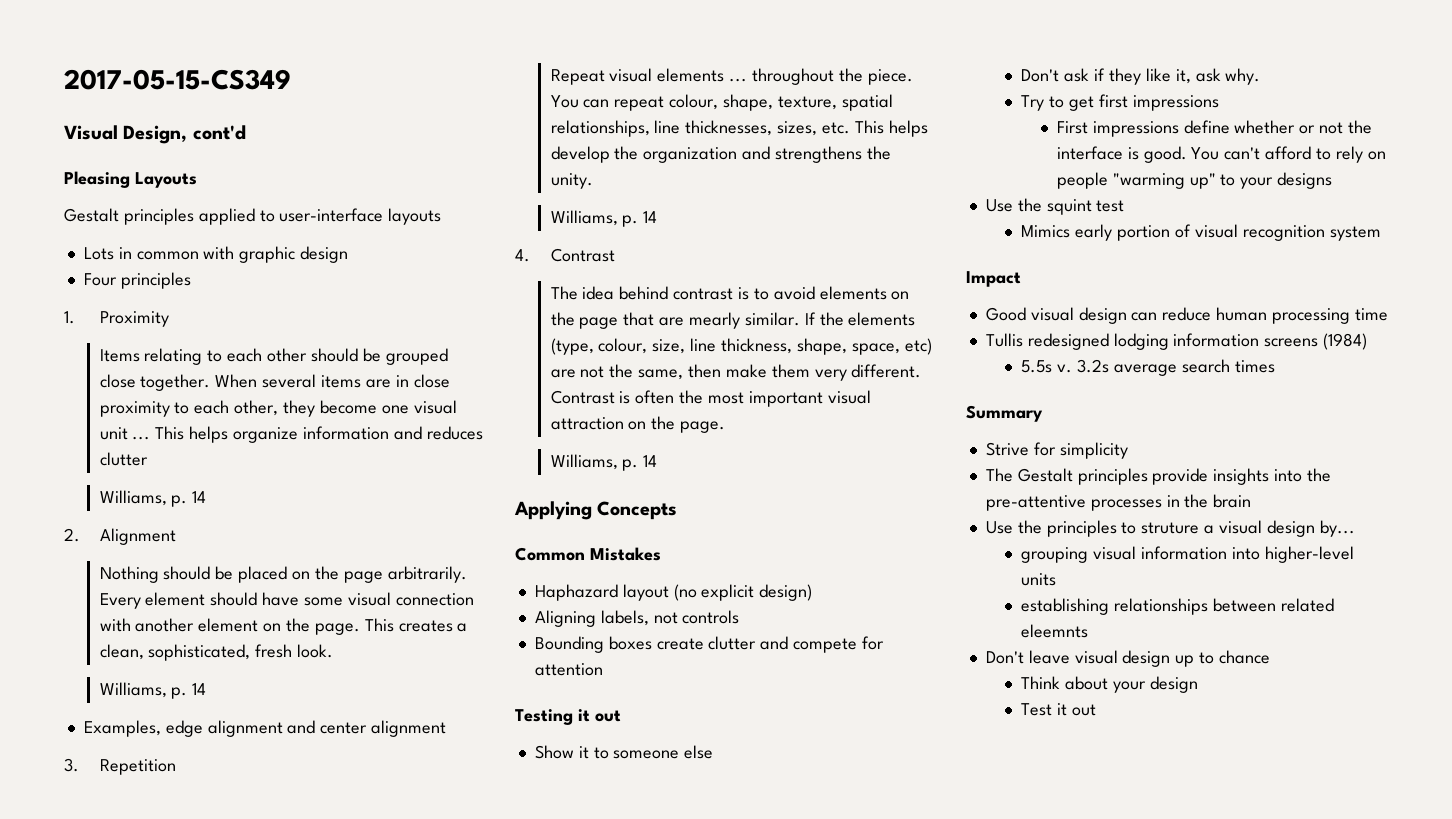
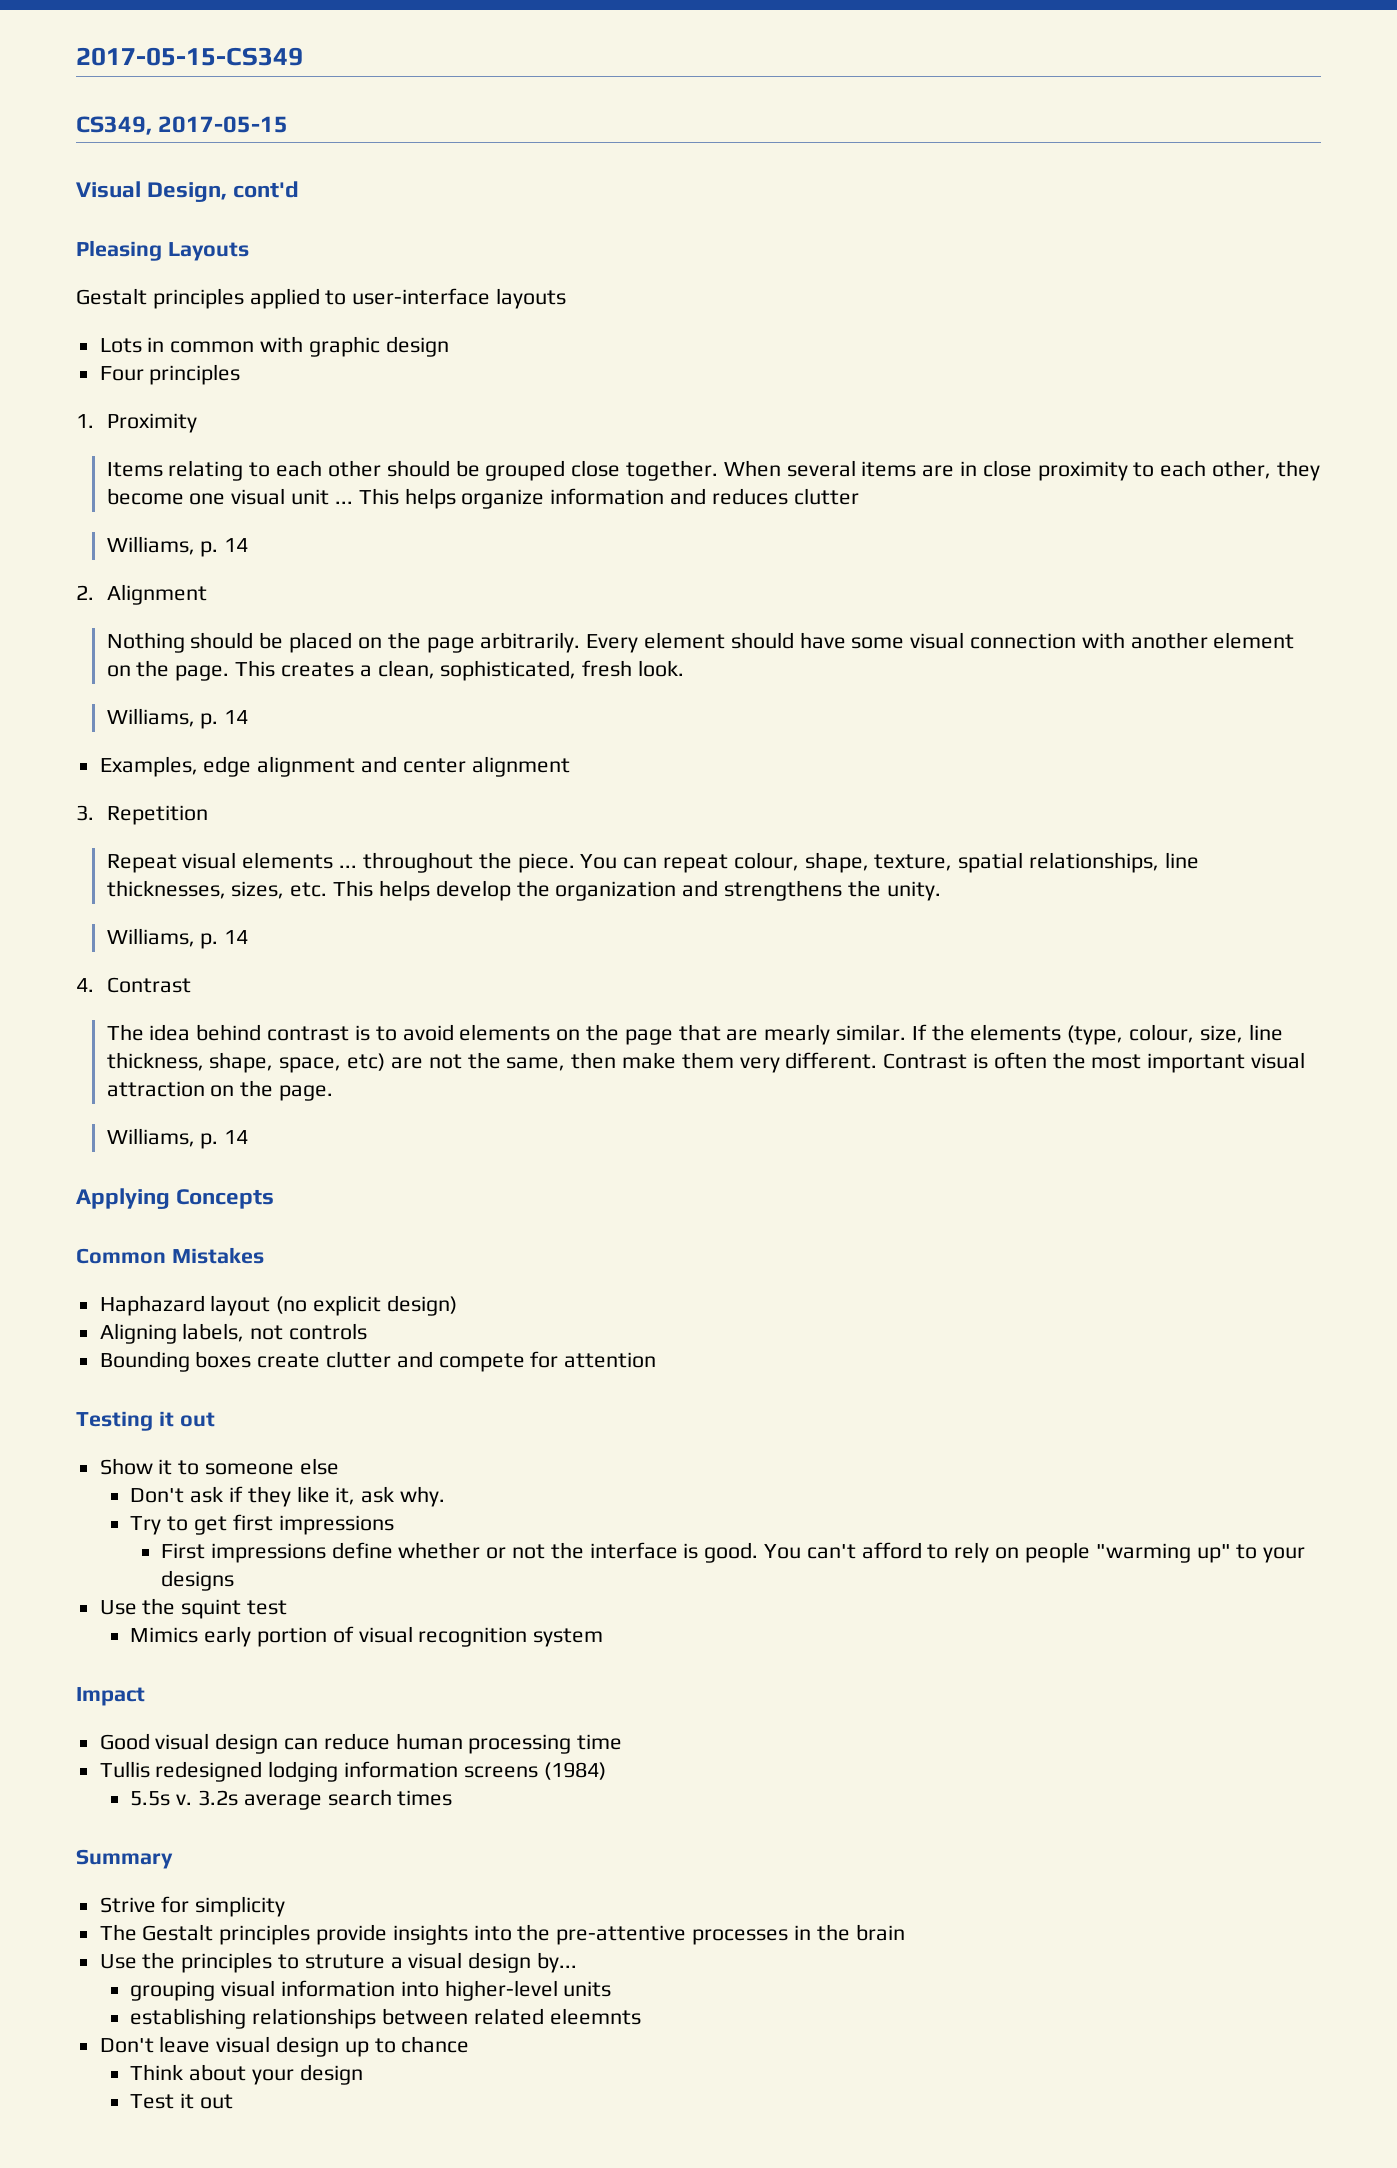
+ CS349, 2017-05-15

